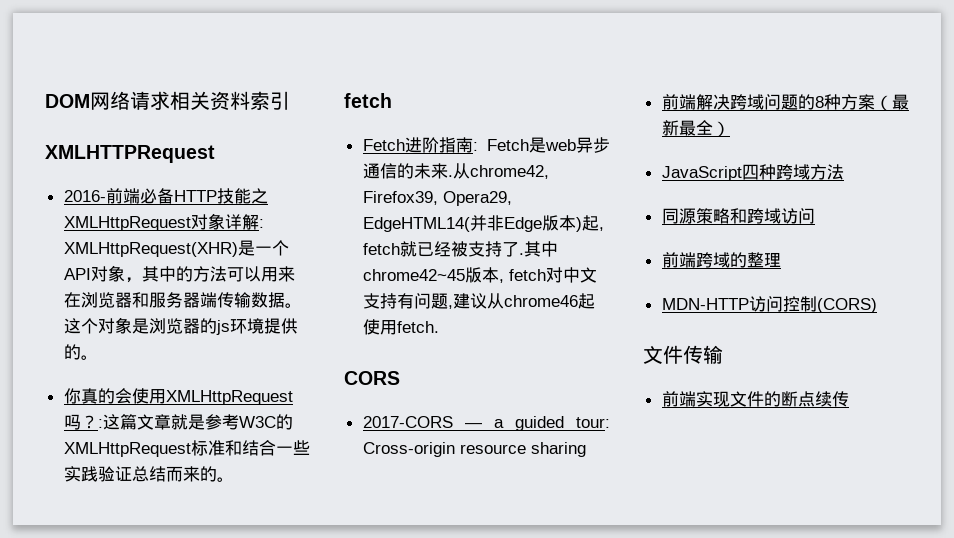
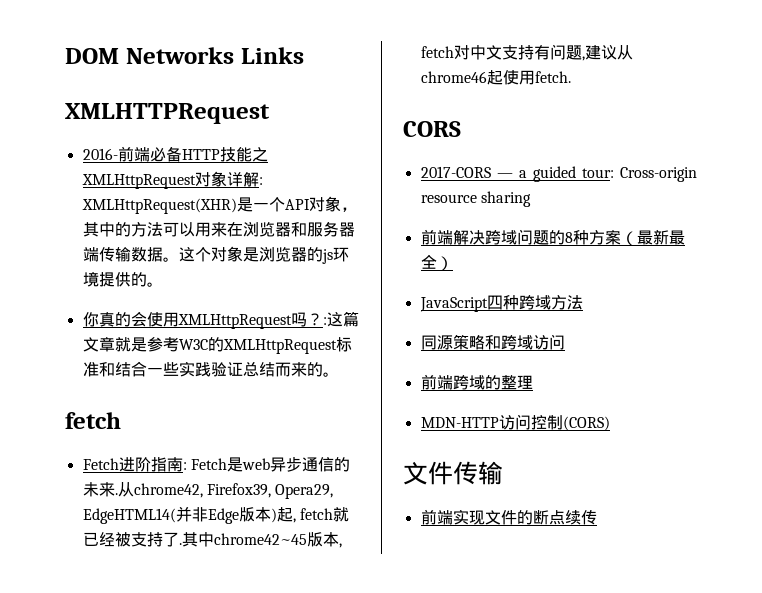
- DOM网络请求相关资料索引
+ DOM Networks Links

